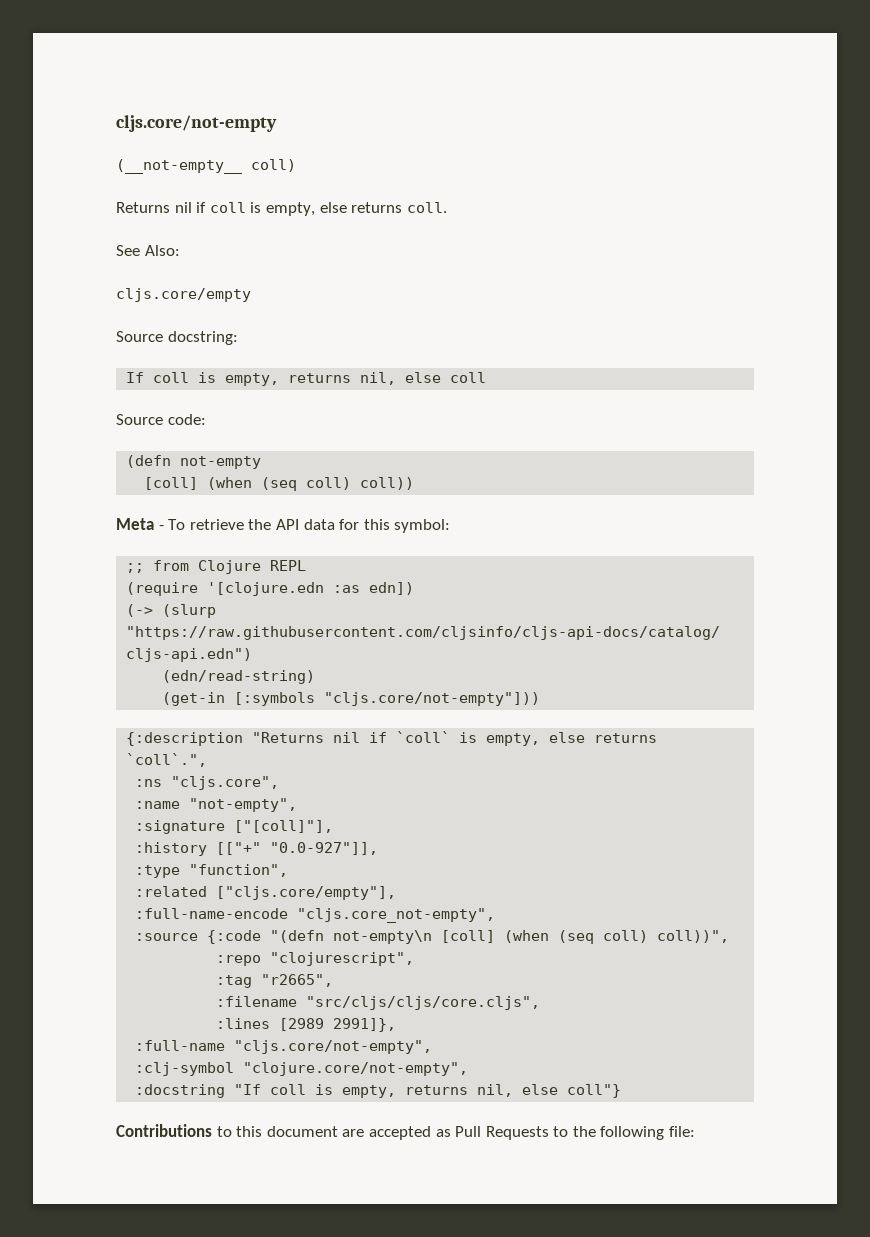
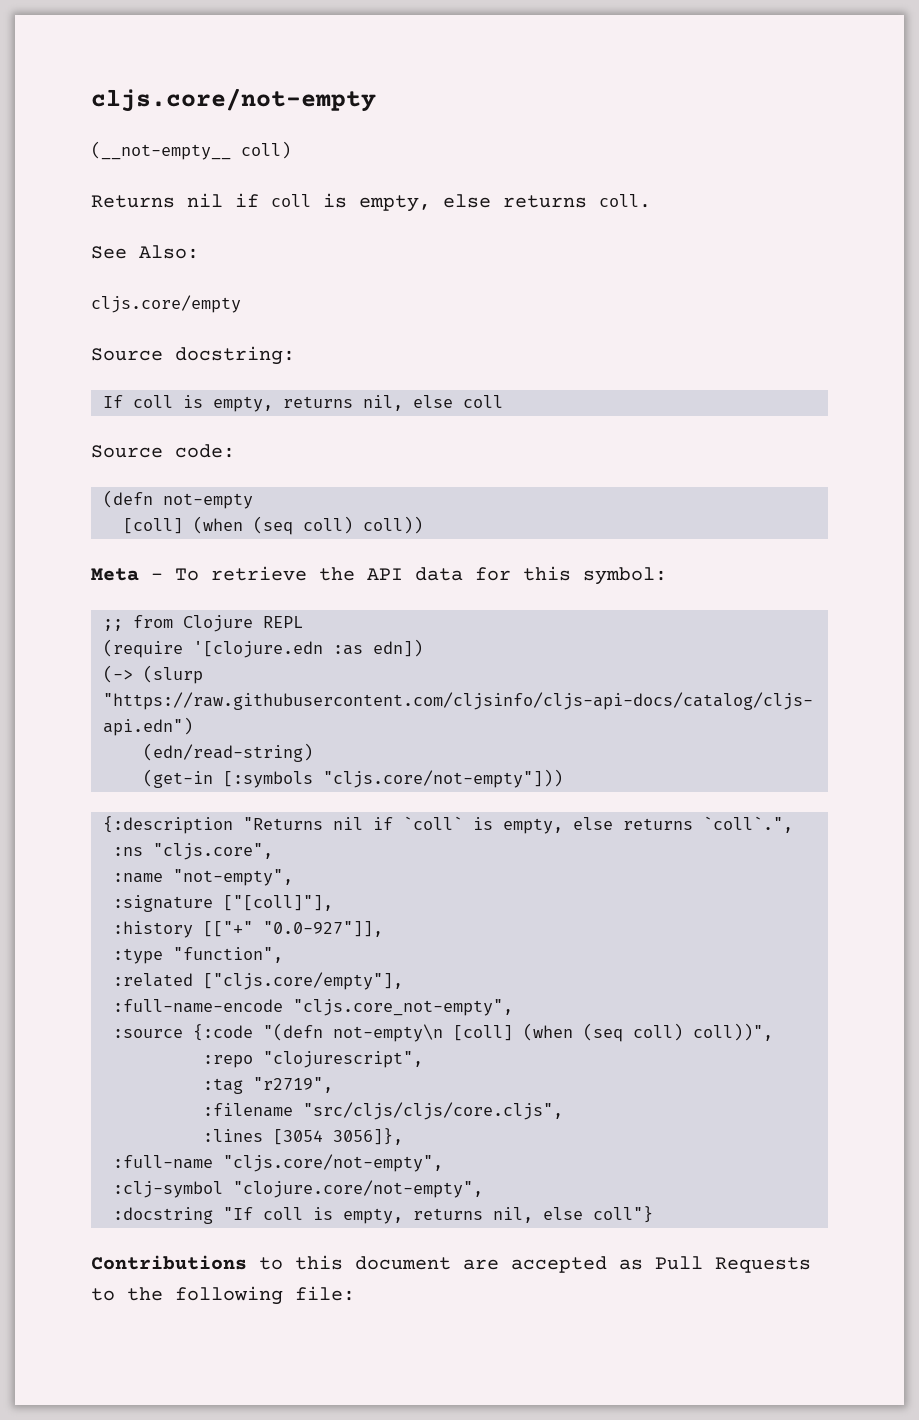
- :tag "r2665",
+ :tag "r2719",
- :lines [2989 2991]},
+ :lines [3054 3056]},

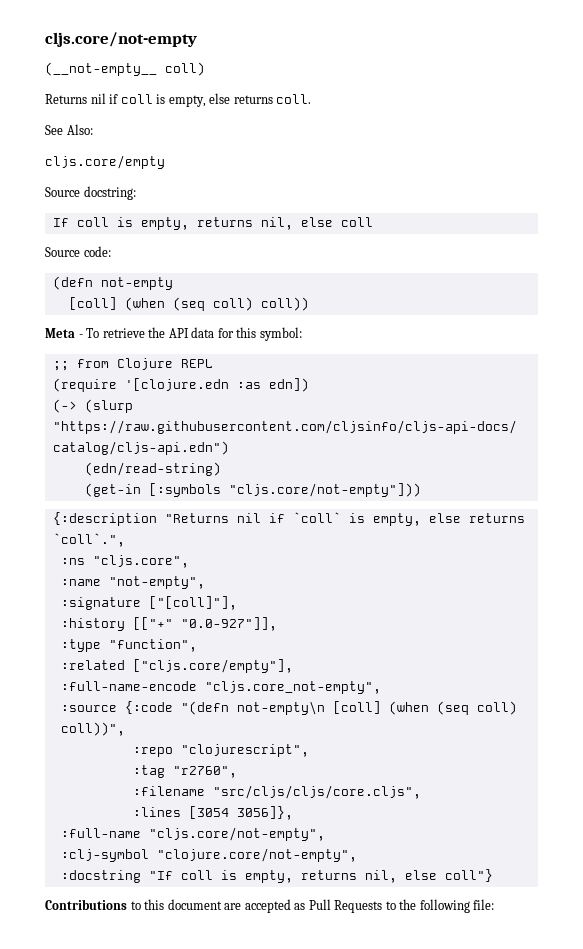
- :tag "r2719",
+ :tag "r2760",

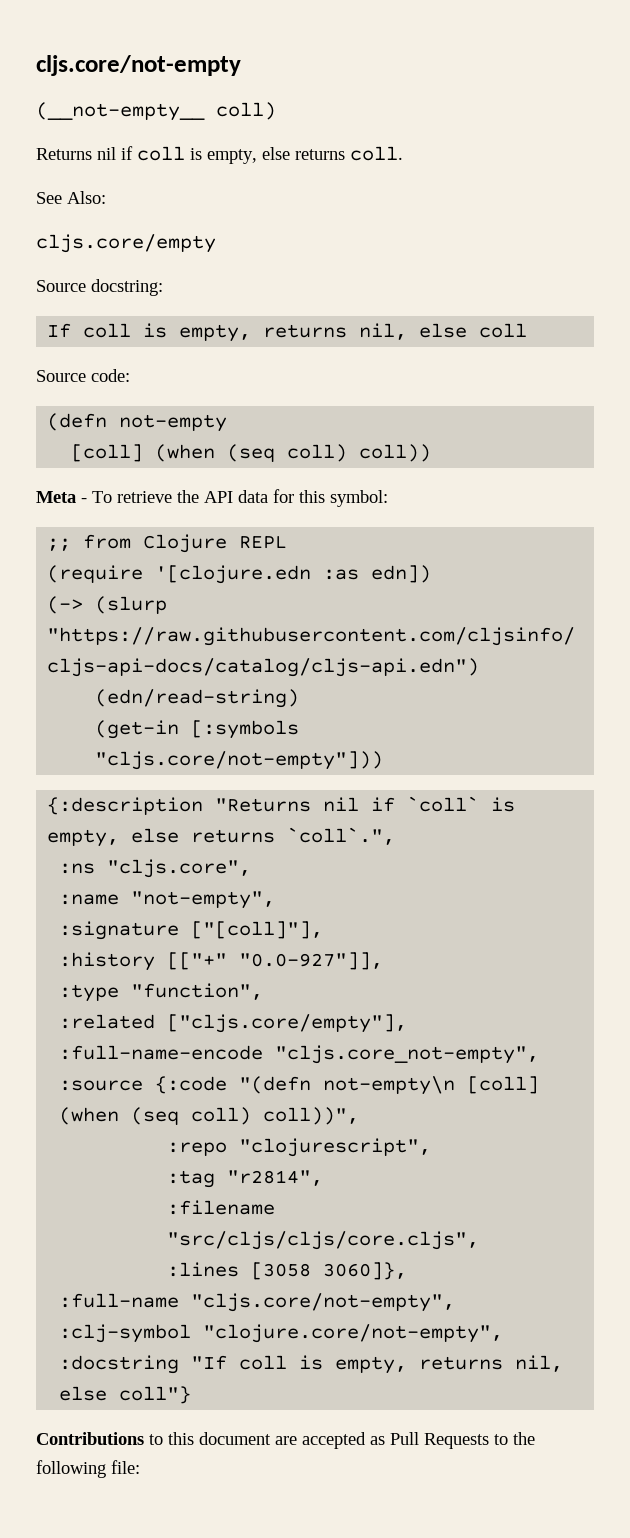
- :tag "r2760",
+ :tag "r2814",
- :lines [3054 3056]},
+ :lines [3058 3060]},

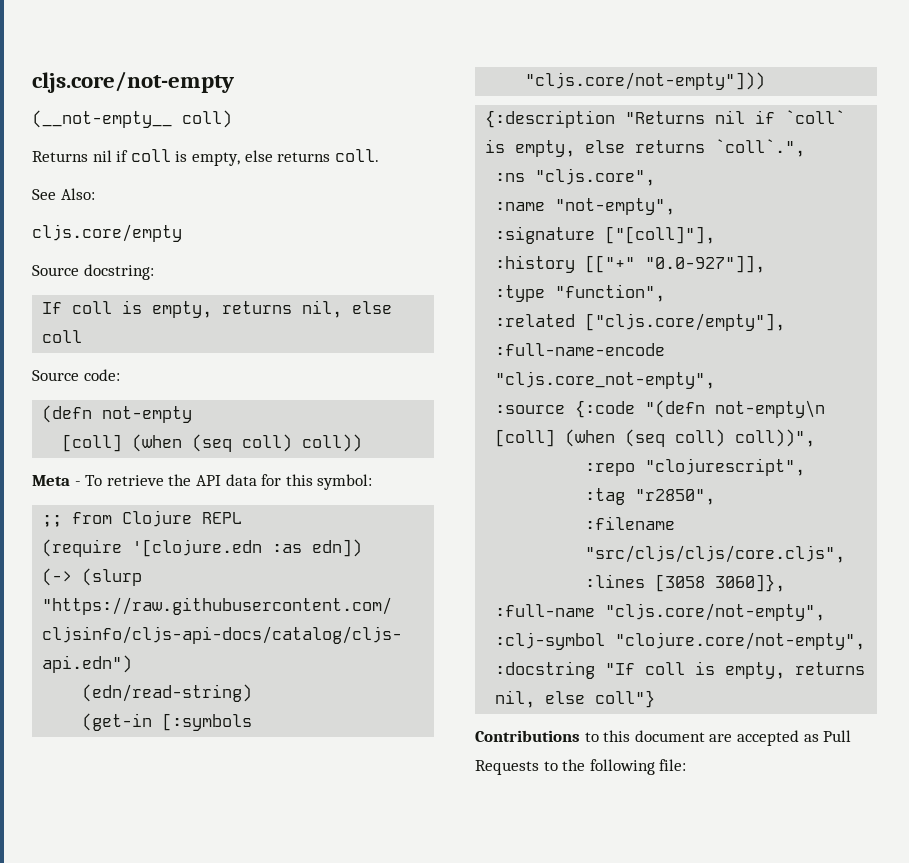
- :tag "r2814",
+ :tag "r2850",

